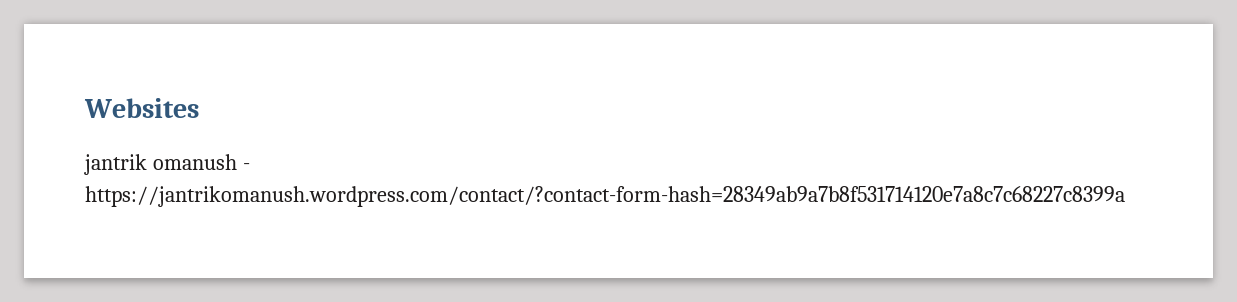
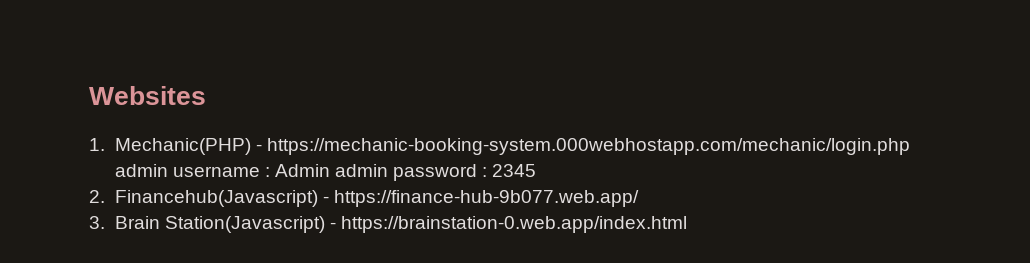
- jantrik omanush - https://jantrikomanush.wordpress.com/contact/?contact-form-hash=28349ab9a7b8f531714120e7a8c7c68227c8399a
+ 1. Mechanic(PHP) - https://mechanic-booking-system.000webhostapp.com/mechanic/login.php admin username : Admin admin password : 2345
+ 2. Financehub(Javascript) - https://finance-hub-9b077.web.app/
+ 3. Brain Station(Javascript) - https://brainstation-0.web.app/index.html

